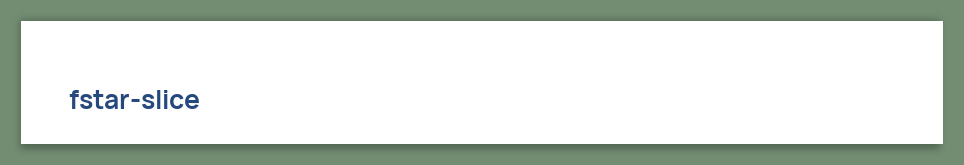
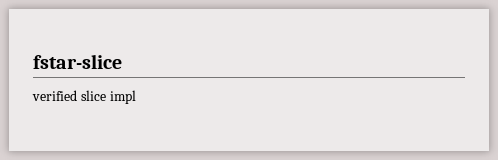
+ verified slice impl

